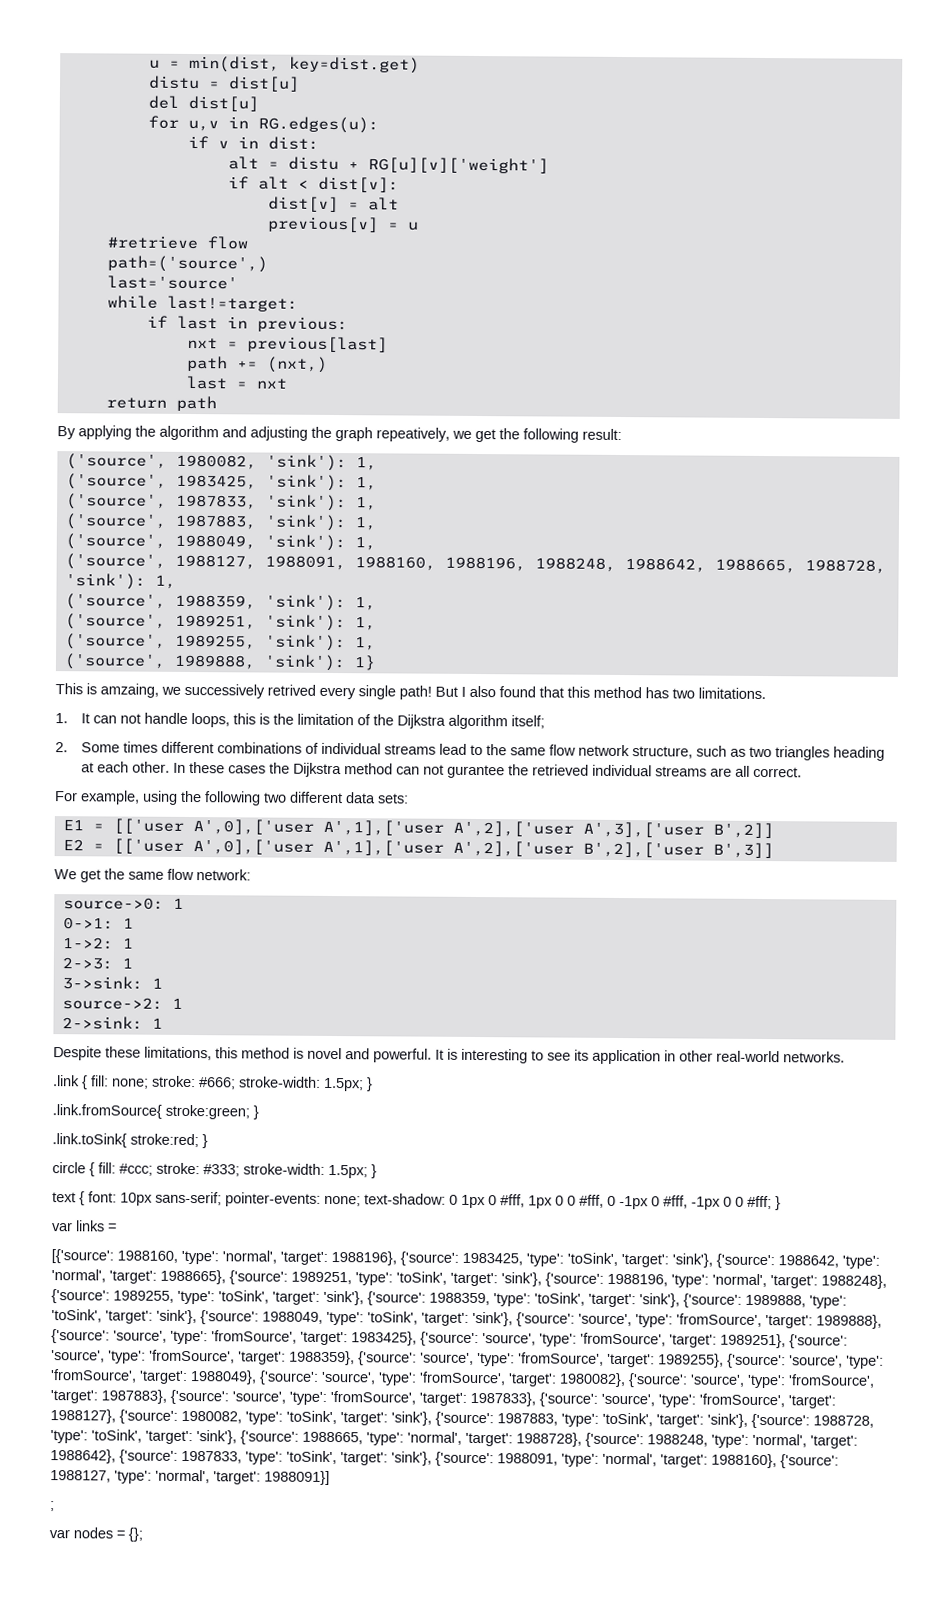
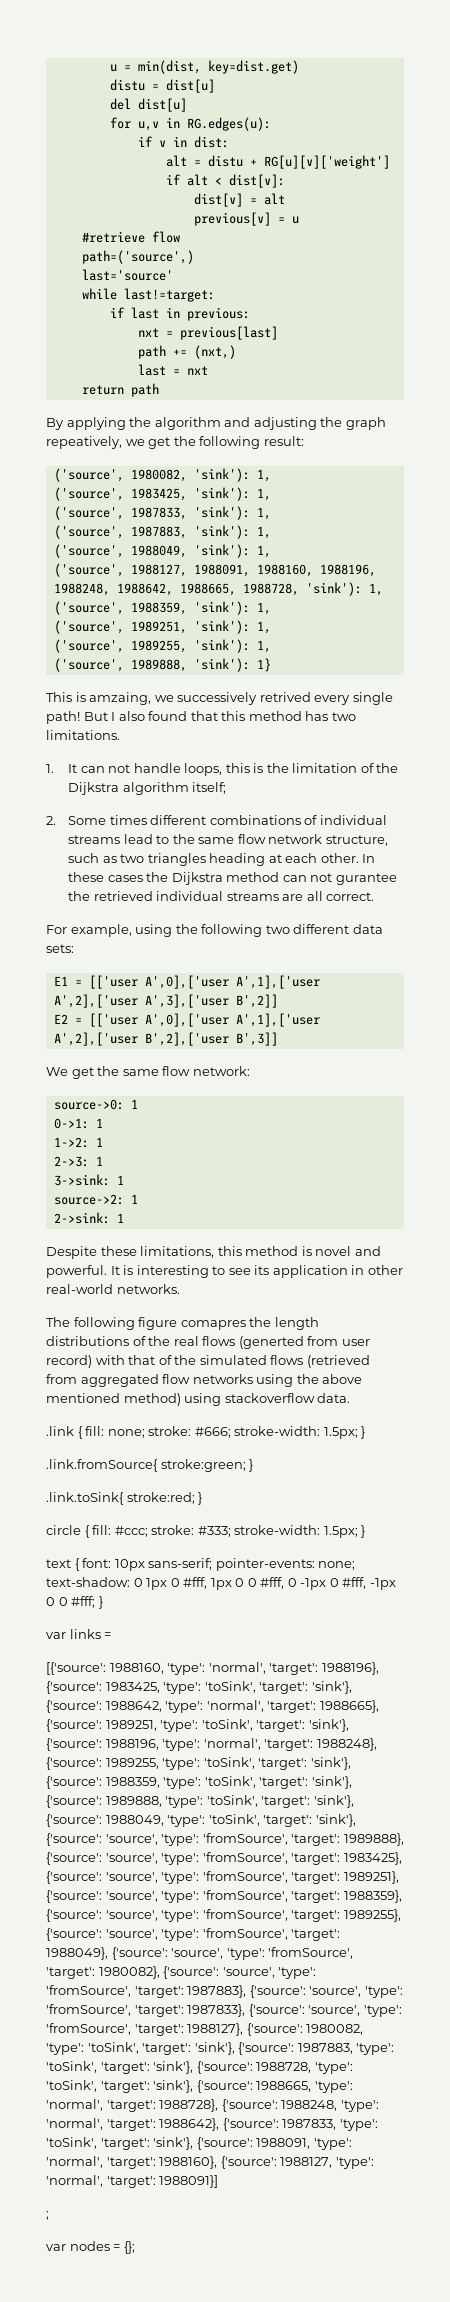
+ The following figure comapres the length distributions of the real flows (generted from user record) with that of the simulated flows (retrieved from aggregated flow networks using the above mentioned method) using stackoverflow data.

